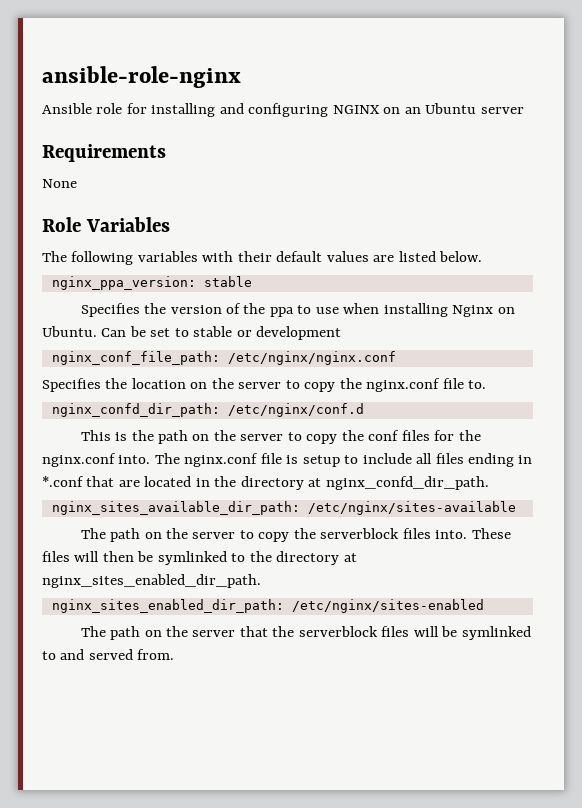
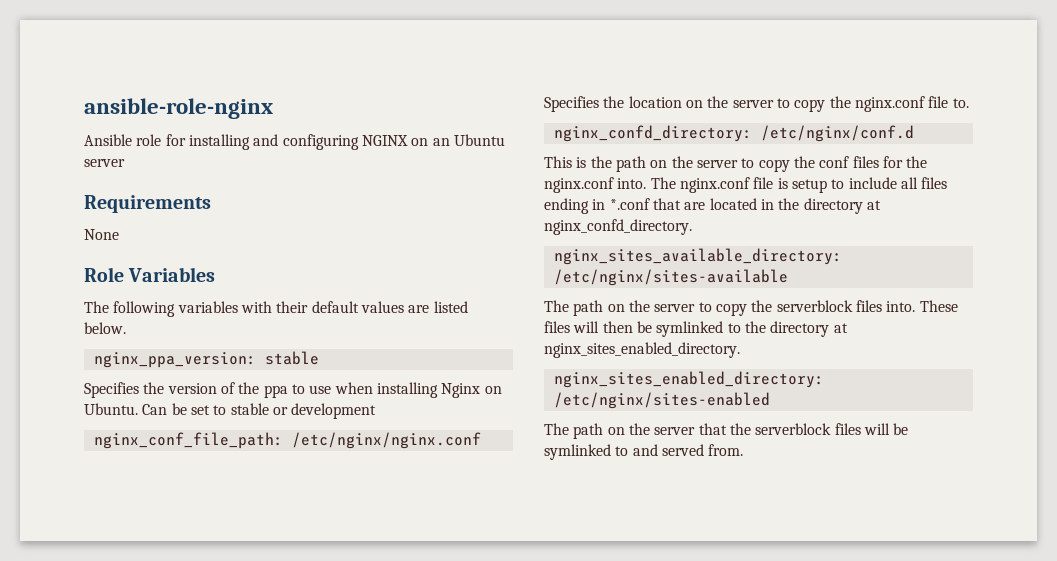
- nginx_confd_dir_path: /etc/nginx/conf.d
+ nginx_confd_directory: /etc/nginx/conf.d
- The nginx.conf file is setup to include all files ending in *.conf that are located in the directory at nginx_confd_dir_path.
- nginx_sites_available_dir_path: /etc/nginx/sites-available
+ The nginx.conf file is setup to include all files ending in *.conf that are located in the directory at nginx_confd_directory.
+ nginx_sites_available_directory: /etc/nginx/sites-available
- These files will then be symlinked to the directory at nginx_sites_enabled_dir_path.
- nginx_sites_enabled_dir_path: /etc/nginx/sites-enabled
+ These files will then be symlinked to the directory at nginx_sites_enabled_directory.
+ nginx_sites_enabled_directory: /etc/nginx/sites-enabled

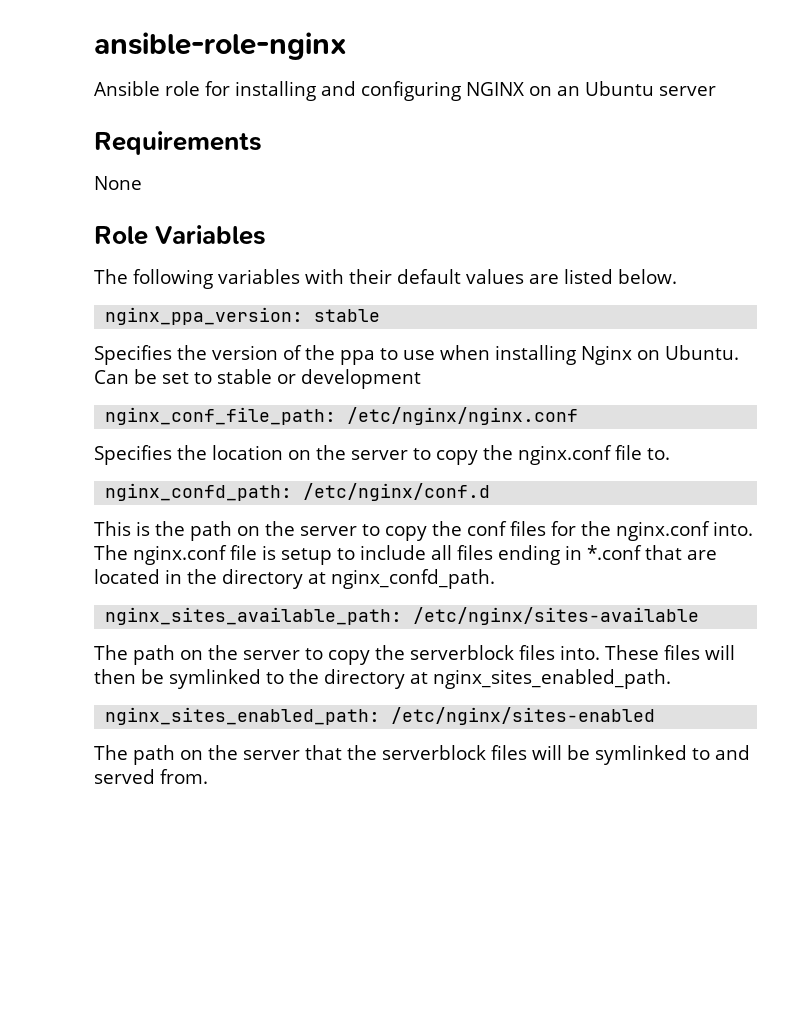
- nginx_confd_directory: /etc/nginx/conf.d
+ nginx_confd_path: /etc/nginx/conf.d
- The nginx.conf file is setup to include all files ending in *.conf that are located in the directory at nginx_confd_directory.
- nginx_sites_available_directory: /etc/nginx/sites-available
+ The nginx.conf file is setup to include all files ending in *.conf that are located in the directory at nginx_confd_path.
+ nginx_sites_available_path: /etc/nginx/sites-available
- These files will then be symlinked to the directory at nginx_sites_enabled_directory.
- nginx_sites_enabled_directory: /etc/nginx/sites-enabled
+ These files will then be symlinked to the directory at nginx_sites_enabled_path.
+ nginx_sites_enabled_path: /etc/nginx/sites-enabled

